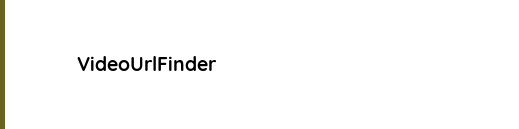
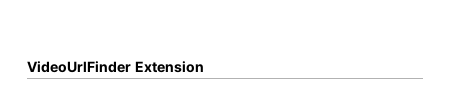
- VideoUrlFinder
+ VideoUrlFinder Extension

